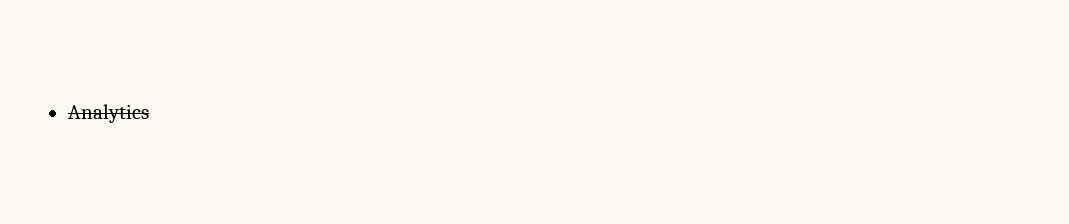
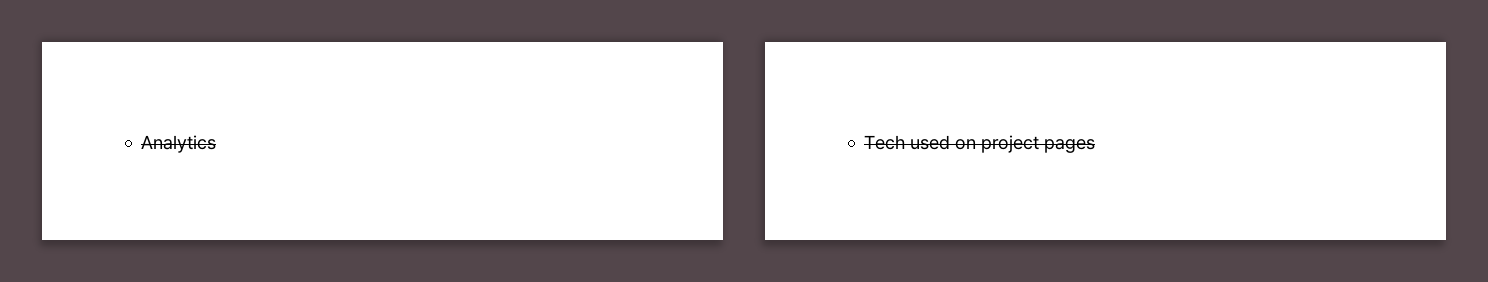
+ Tech used on project pages

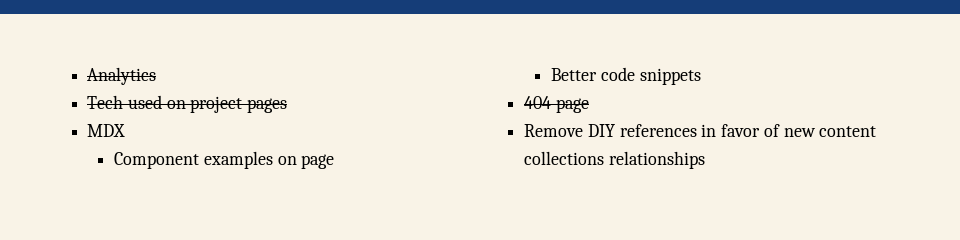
+ MDX
+ Component examples on page
+ Better code snippets
+ 404 page
+ Remove DIY references in favor of new content collections relationships

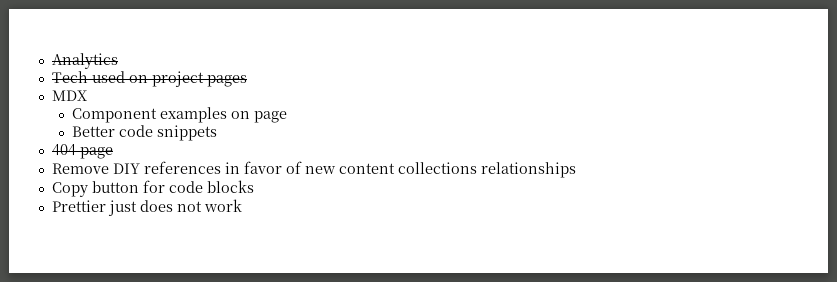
+ Copy button for code blocks
+ Prettier just does not work

